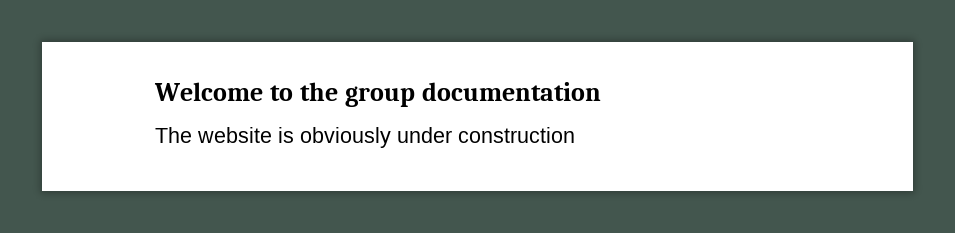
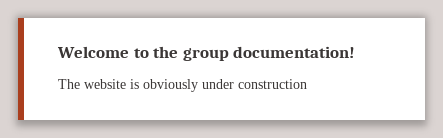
- Welcome to the group documentation
+ Welcome to the group documentation!

